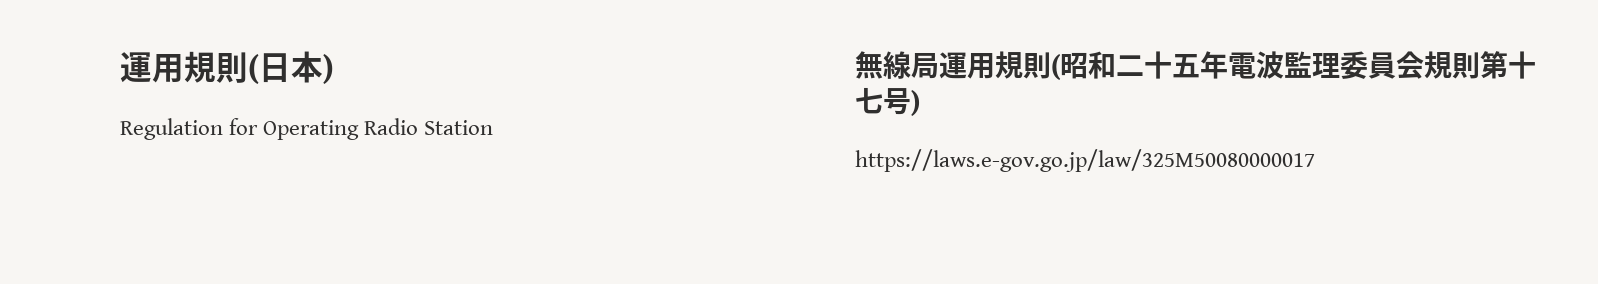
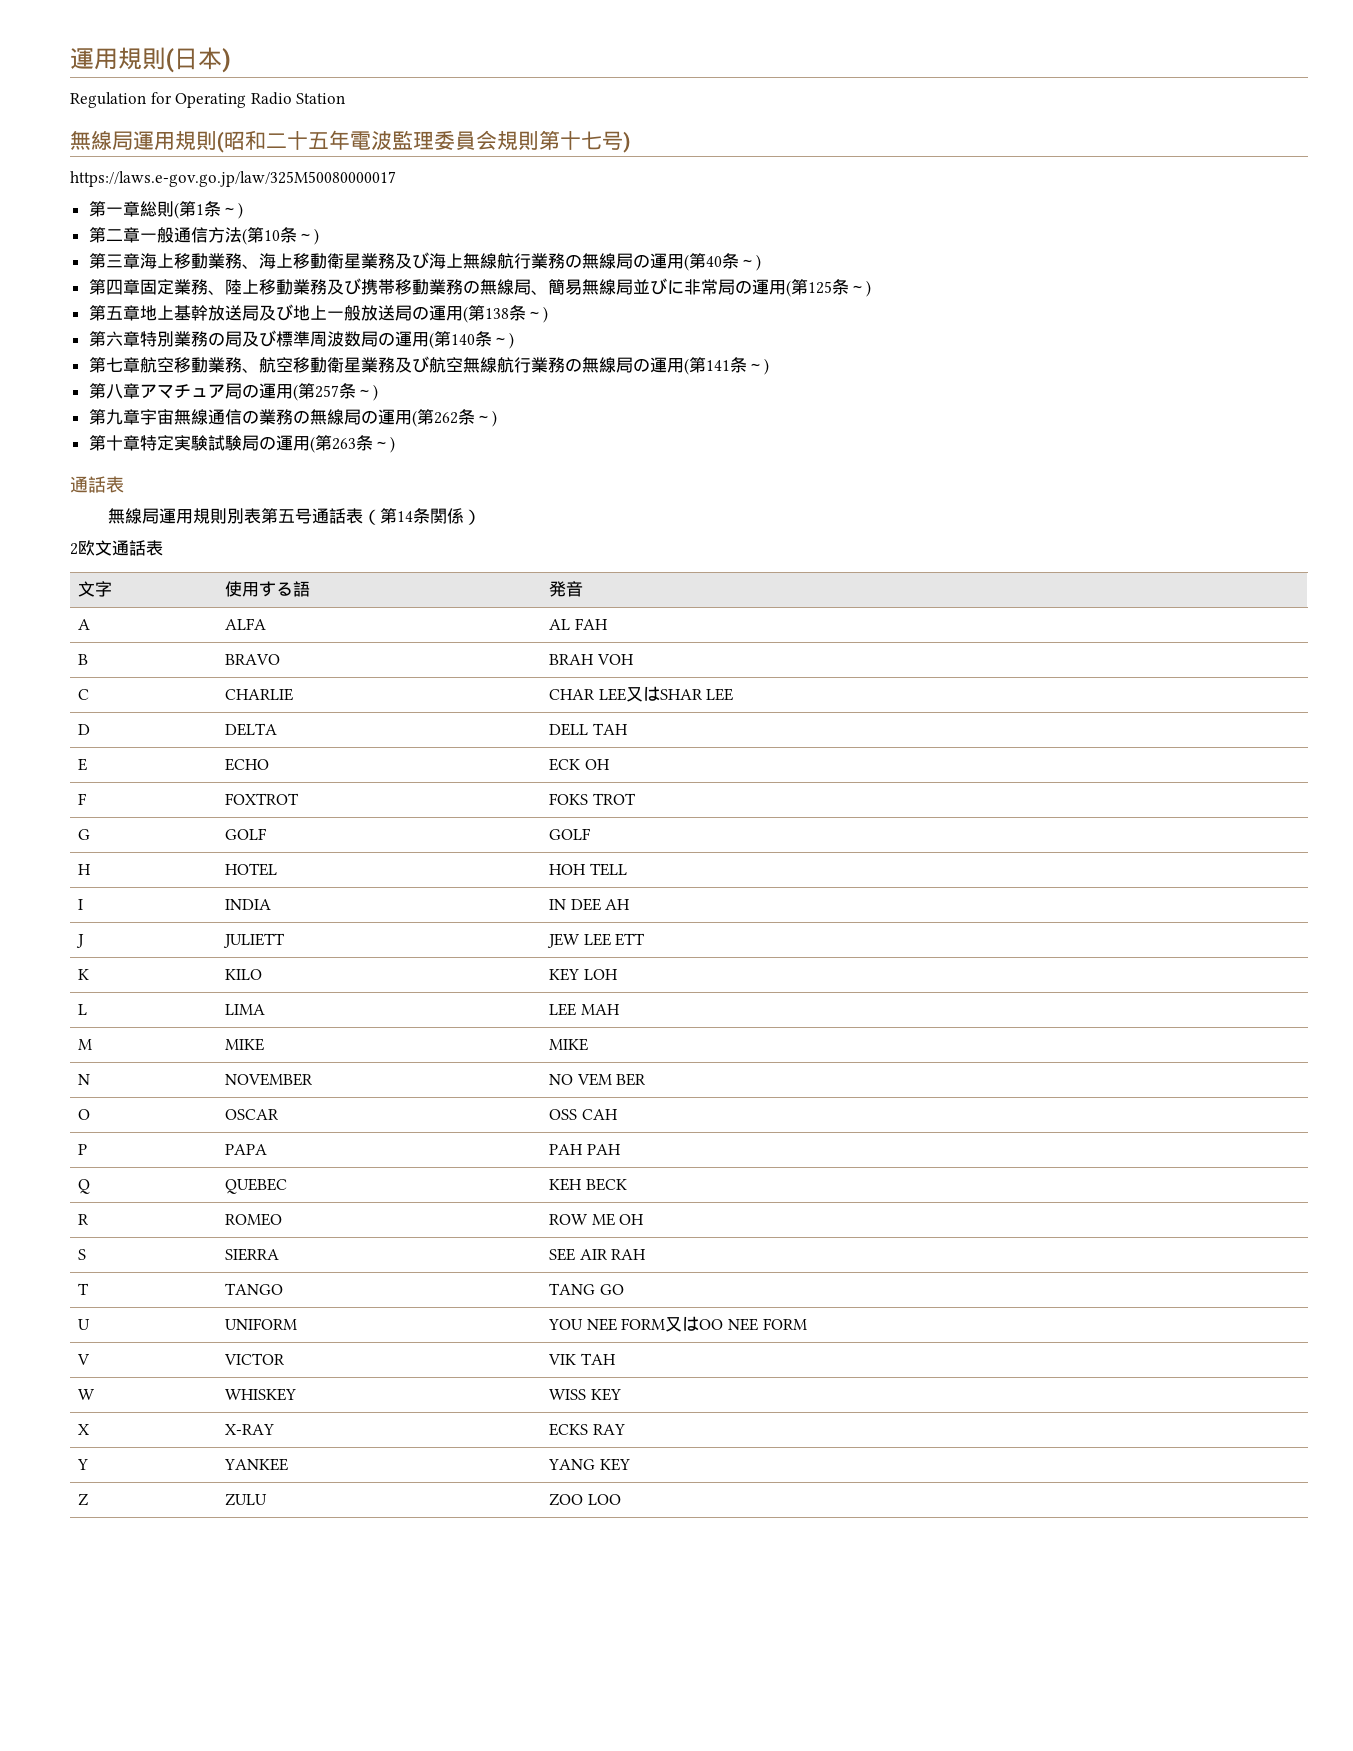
+ 第一章総則(第1条～)
+ 第二章一般通信方法(第10条～)
+ 第三章海上移動業務、海上移動衛星業務及び海上無線航行業務の無線局の運用(第40条～)
+ 第四章固定業務、陸上移動業務及び携帯移動業務の無線局、簡易無線局並びに非常局の運用(第125条～)
+ 第五章地上基幹放送局及び地上一般放送局の運用(第138条～)
+ 第六章特別業務の局及び標準周波数局の運用(第140条～)
+ 第七章航空移動業務、航空移動衛星業務及び航空無線航行業務の無線局の運用(第141条～)
+ 第八章アマチュア局の運用(第257条～)
+ 第九章宇宙無線通信の業務の無線局の運用(第262条～)
+ 第十章特定実験試験局の運用(第263条～)
+ 通話表
+ 無線局運用規則別表第五号通話表（第14条関係）
+ 2欧文通話表
+ 文字 | 使用する語 | 発音
+ A | ALFA | AL FAH
+ B | BRAVO | BRAH VOH
+ C | CHARLIE | CHAR LEE又はSHAR LEE
+ D | DELTA | DELL TAH
+ E | ECHO | ECK OH
+ F | FOXTROT | FOKS TROT
+ G | GOLF | GOLF
+ H | HOTEL | HOH TELL
+ I | INDIA | IN DEE AH
+ J | JULIETT | JEW LEE ETT
+ K | KILO | KEY LOH
+ L | LIMA | LEE MAH
+ M | MIKE | MIKE
+ N | NOVEMBER | NO VEM BER
+ O | OSCAR | OSS CAH
+ P | PAPA | PAH PAH
+ Q | QUEBEC | KEH BECK
+ R | ROMEO | ROW ME OH
+ S | SIERRA | SEE AIR RAH
+ T | TANGO | TANG GO
+ U | UNIFORM | YOU NEE FORM又はOO NEE FORM
+ V | VICTOR | VIK TAH
+ W | WHISKEY | WISS KEY
+ X | X-RAY | ECKS RAY
+ Y | YANKEE | YANG KEY
+ Z | ZULU | ZOO LOO

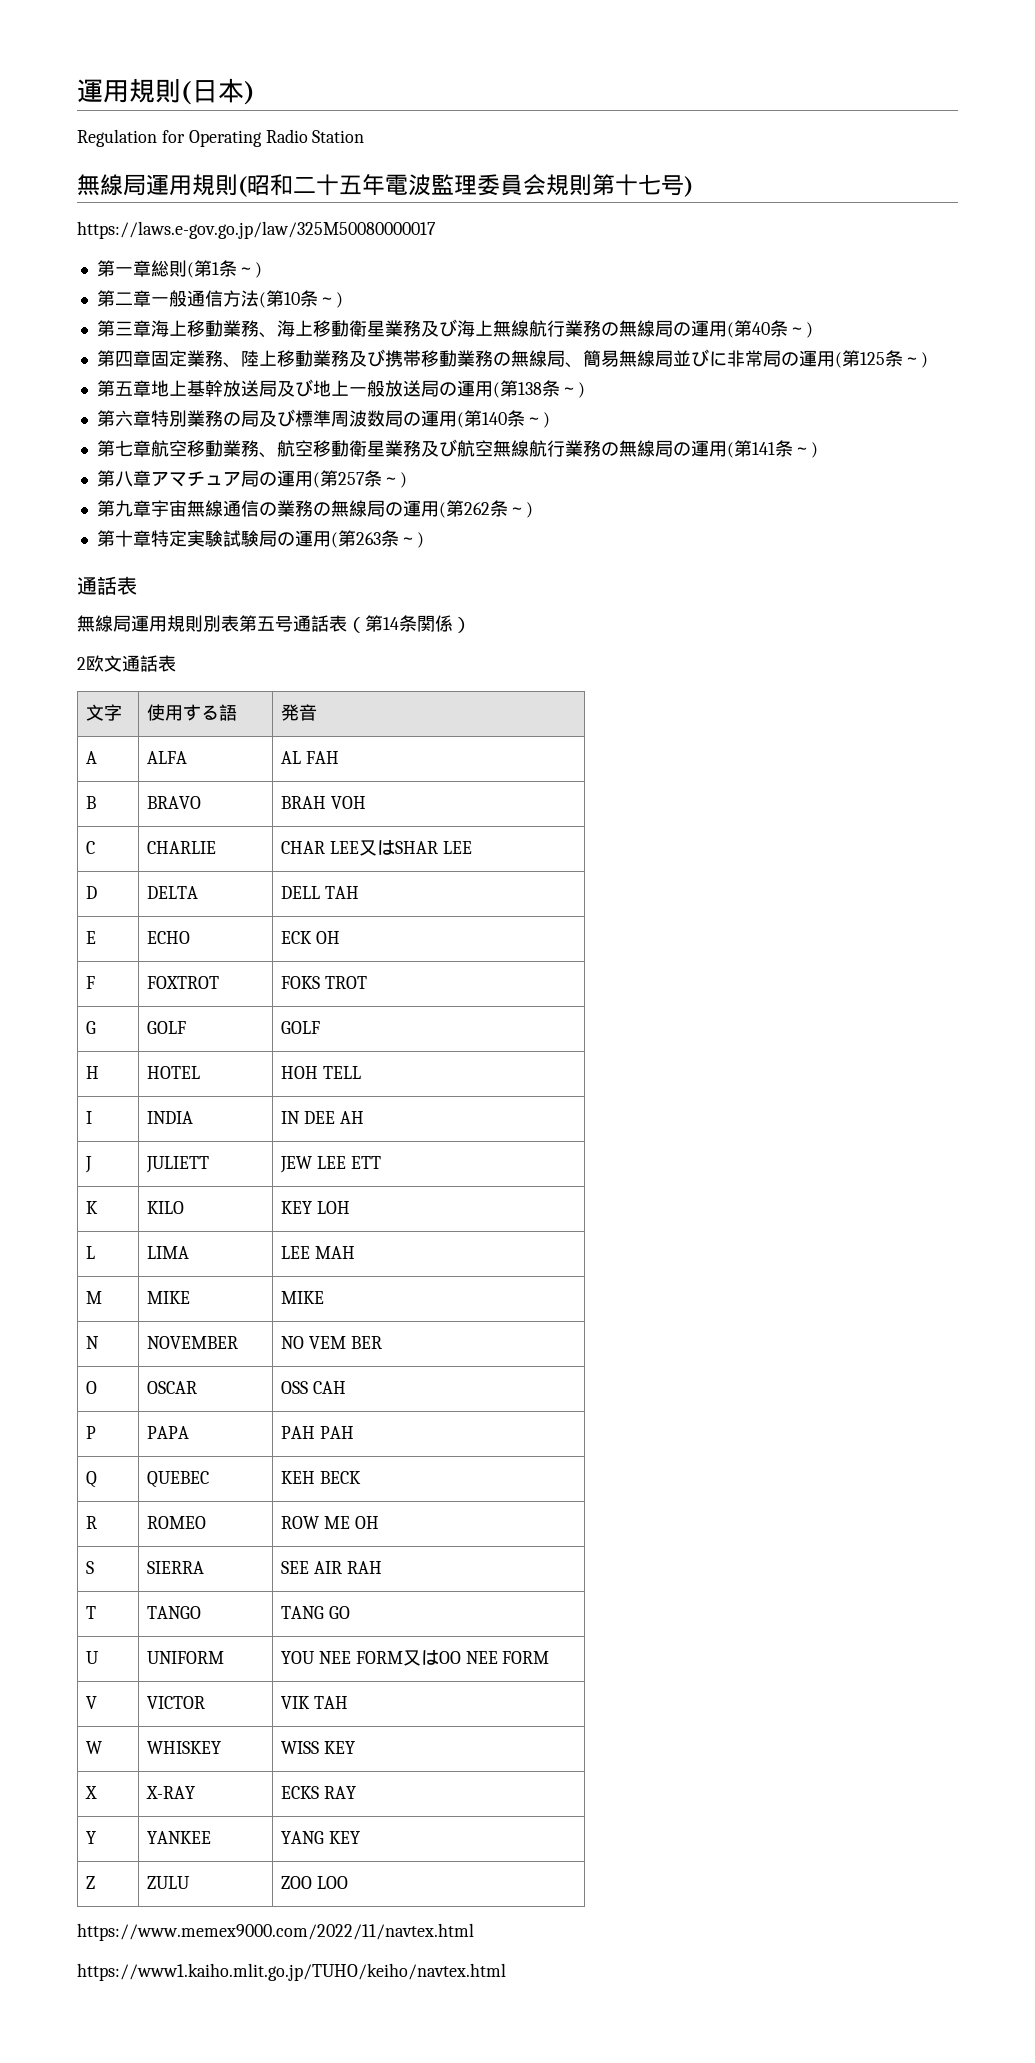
+ https://www.memex9000.com/2022/11/navtex.html
+ https://www1.kaiho.mlit.go.jp/TUHO/keiho/navtex.html

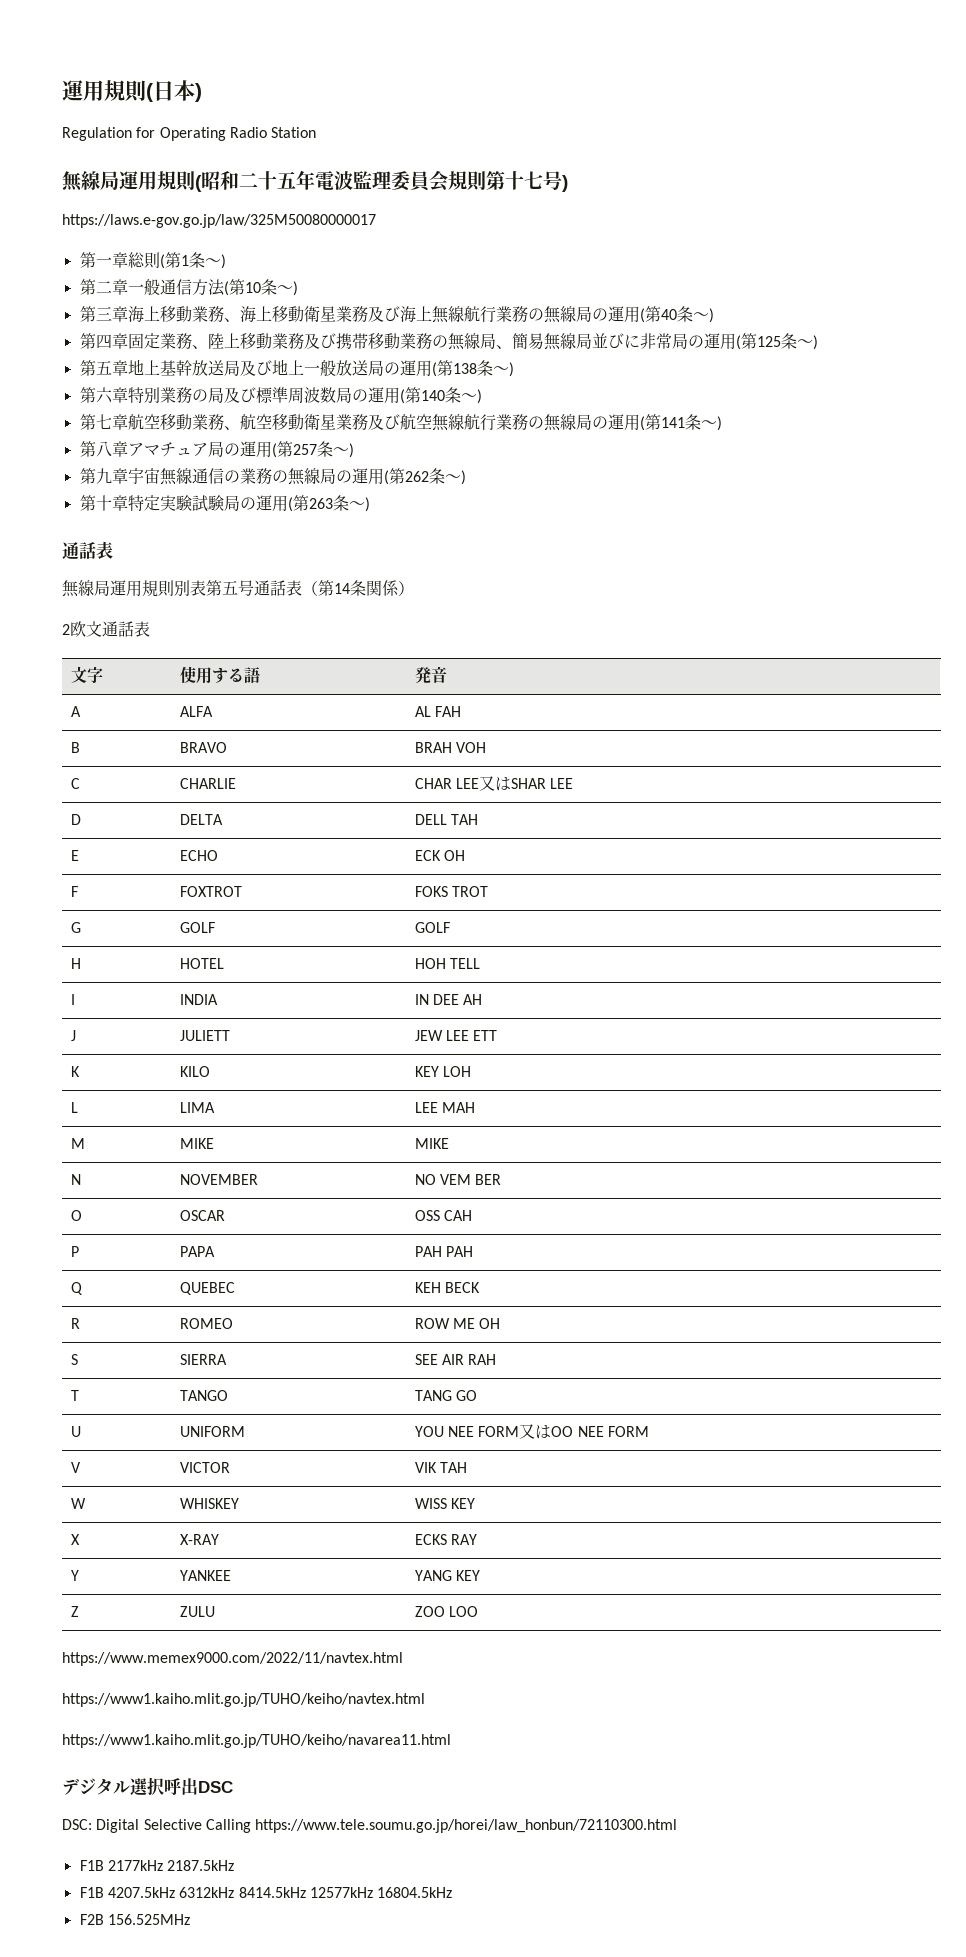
+ https://www1.kaiho.mlit.go.jp/TUHO/keiho/navarea11.html
+ デジタル選択呼出DSC
+ DSC: Digital Selective Calling https://www.tele.soumu.go.jp/horei/law_honbun/72110300.html
+ F1B 2177kHz 2187.5kHz
+ F1B 4207.5kHz 6312kHz 8414.5kHz 12577kHz 16804.5kHz
+ F2B 156.525MHz

